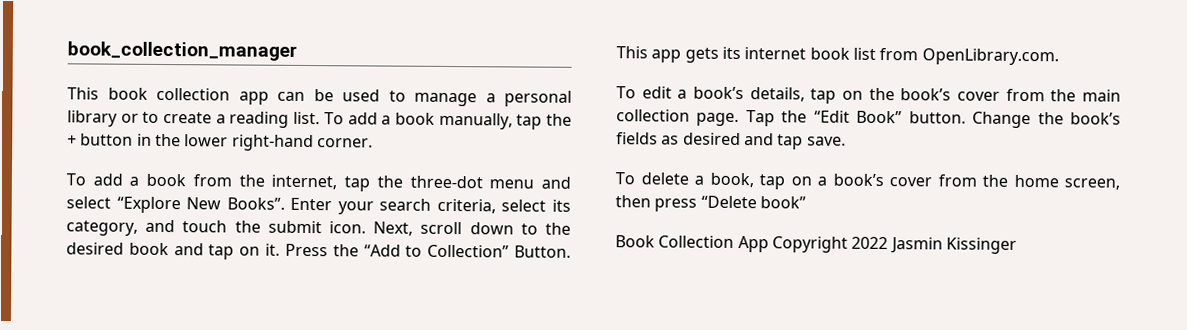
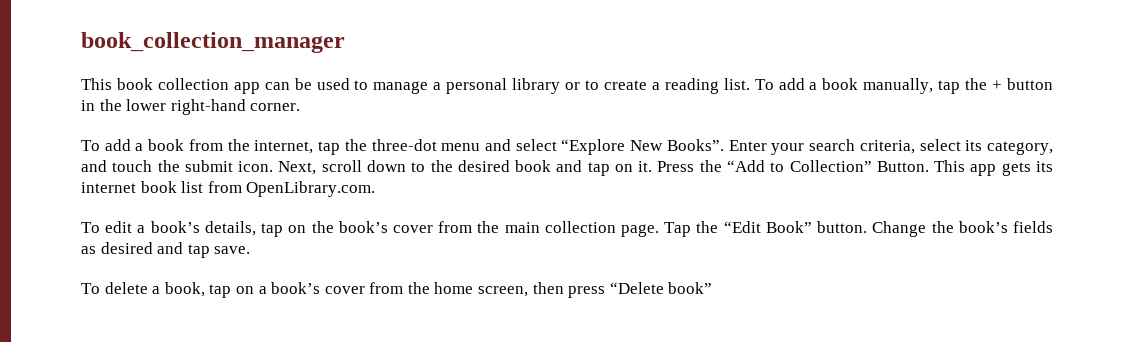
- Book Collection App Copyright 2022 Jasmin Kissinger

